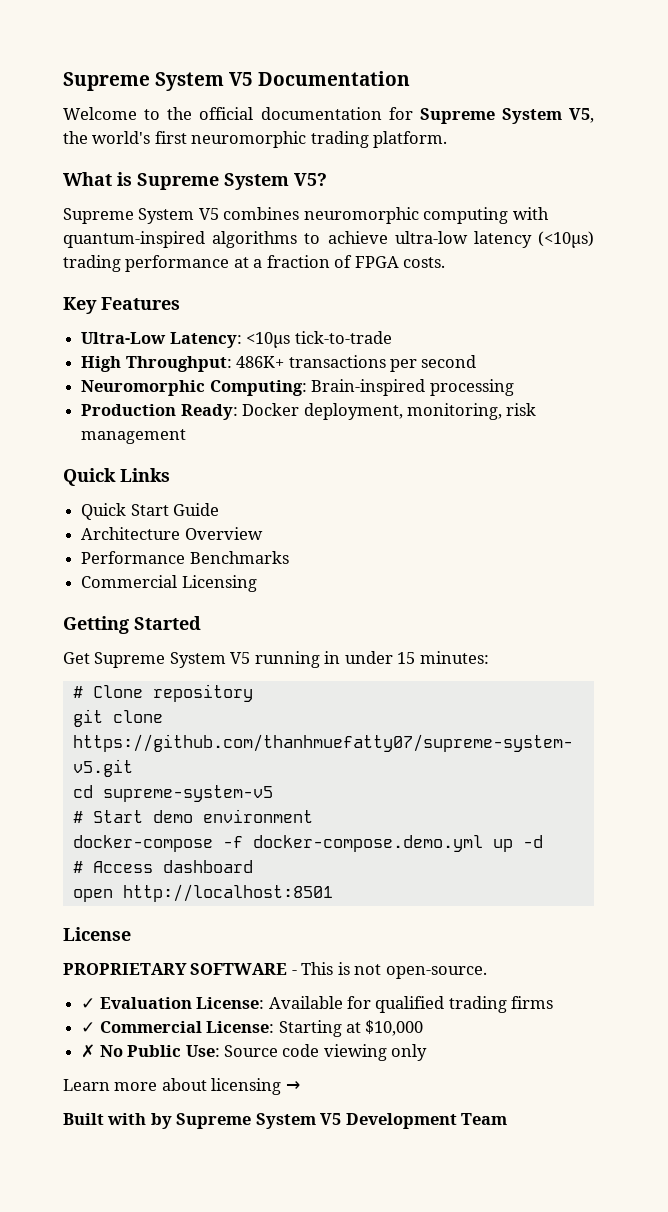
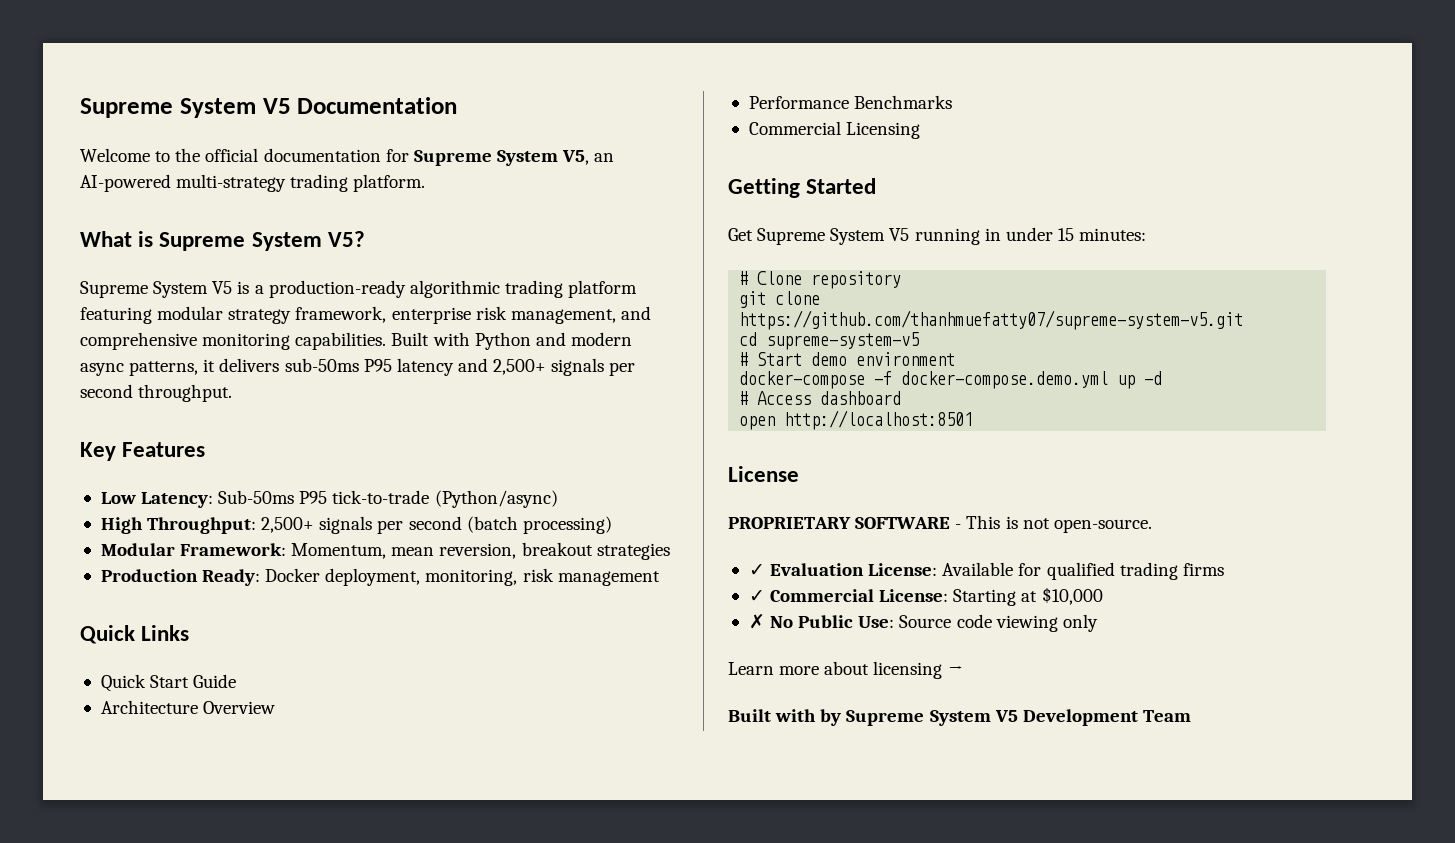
- Welcome to the official documentation for Supreme System V5, the world's first neuromorphic trading platform.
+ Welcome to the official documentation for Supreme System V5, an AI-powered multi-strategy trading platform.
- Supreme System V5 combines neuromorphic computing with quantum-inspired algorithms to achieve ultra-low latency (<10μs) trading performance at a fraction of FPGA costs.
+ Supreme System V5 is a production-ready algorithmic trading platform featuring modular strategy framework, enterprise risk management, and comprehensive monitoring capabilities. Built with Python and modern async patterns, it delivers sub-50ms P95 latency and 2,500+ signals per second throughput.
  Key Features
- Ultra-Low Latency: <10μs tick-to-trade
+ Low Latency: Sub-50ms P95 tick-to-trade (Python/async)
- High Throughput: 486K+ transactions per second
- Neuromorphic Computing: Brain-inspired processing
+ High Throughput: 2,500+ signals per second (batch processing)
+ Modular Framework: Momentum, mean reversion, breakout strategies

